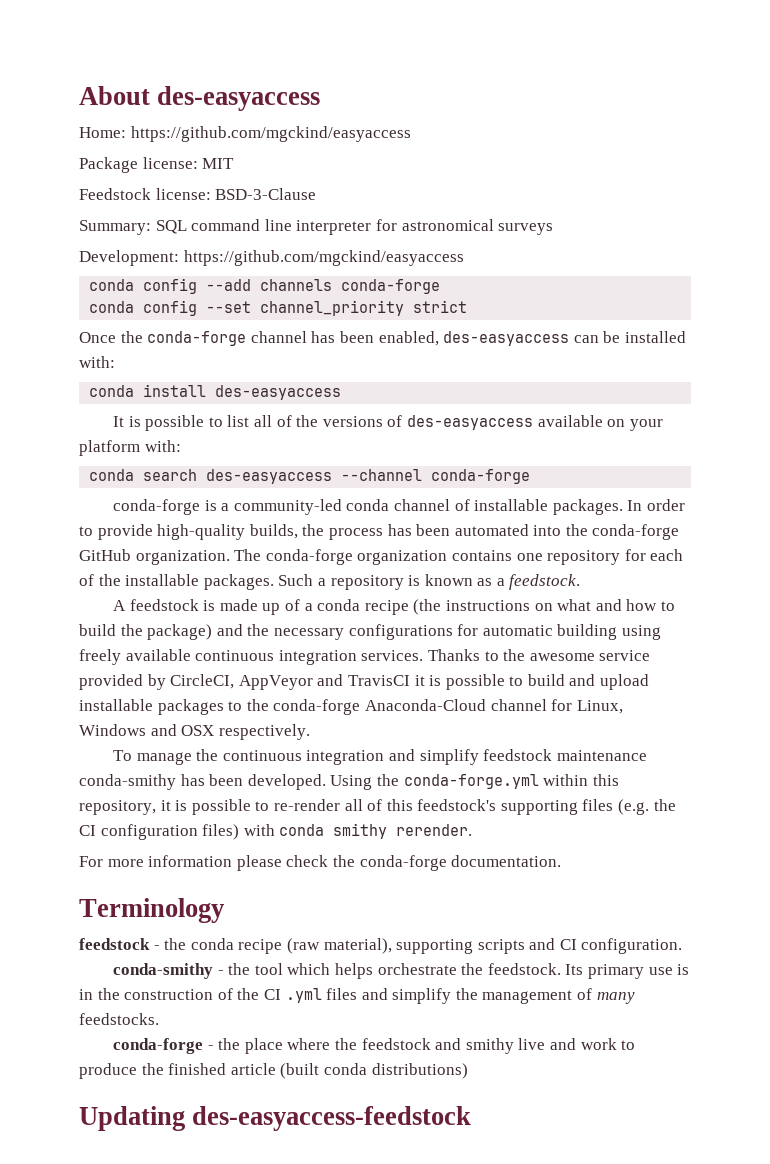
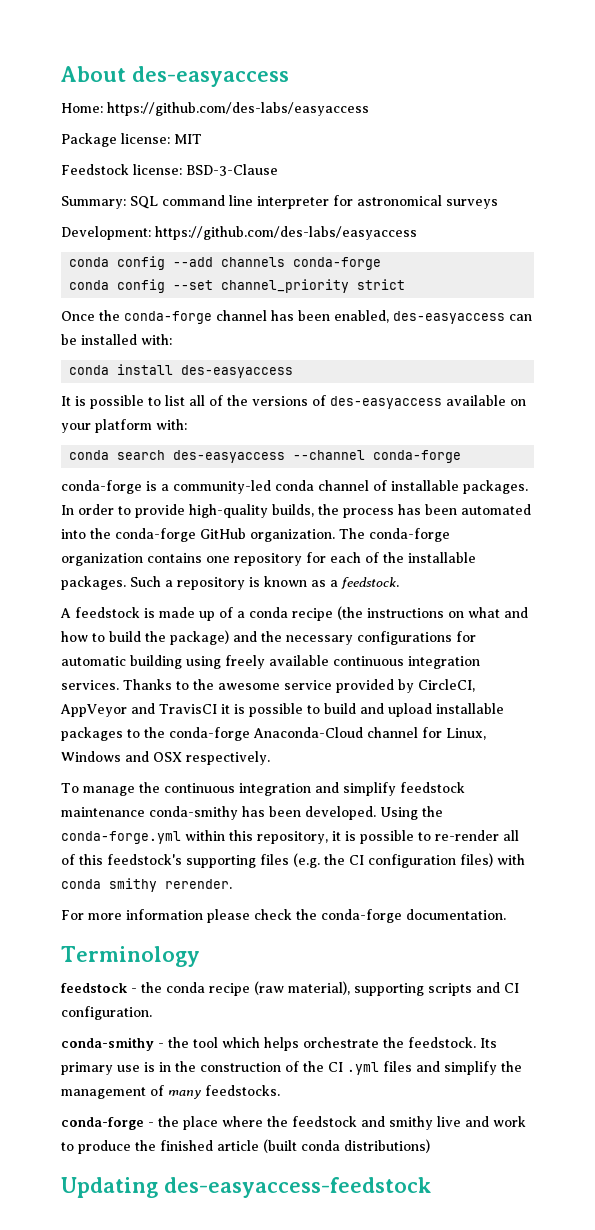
- Home: https://github.com/mgckind/easyaccess
+ Home: https://github.com/des-labs/easyaccess
- Development: https://github.com/mgckind/easyaccess
+ Development: https://github.com/des-labs/easyaccess

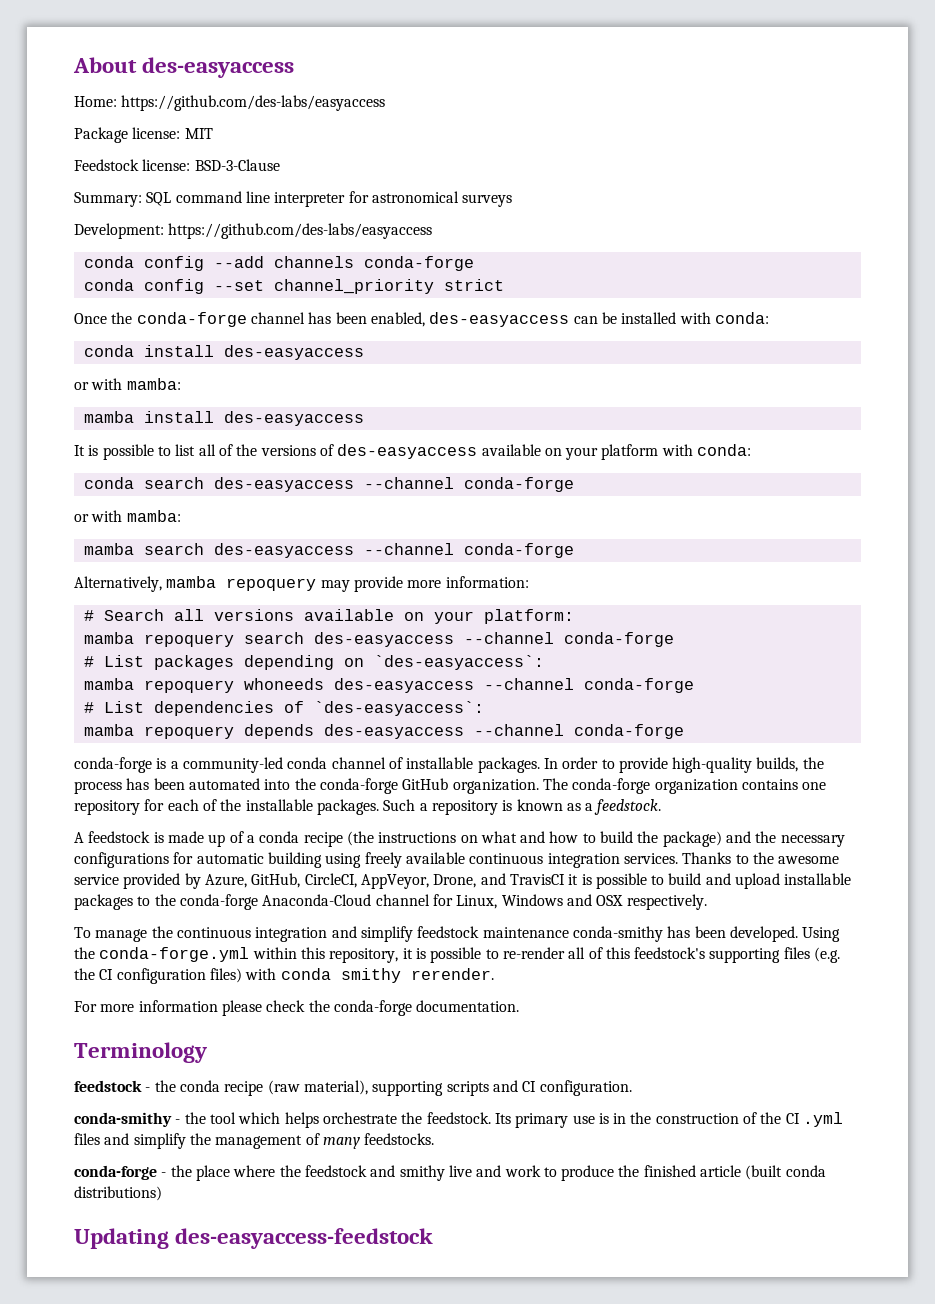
- Once the conda-forge channel has been enabled, des-easyaccess can be installed with:
+ Once the conda-forge channel has been enabled, des-easyaccess can be installed with conda:
  conda install des-easyaccess
+ or with mamba:
+ mamba install des-easyaccess
- It is possible to list all of the versions of des-easyaccess available on your platform with:
+ It is possible to list all of the versions of des-easyaccess available on your platform with conda:
  conda search des-easyaccess --channel conda-forge
+ or with mamba:
+ mamba search des-easyaccess --channel conda-forge
+ Alternatively, mamba repoquery may provide more information:
+ # Search all versions available on your platform:
+ mamba repoquery search des-easyaccess --channel conda-forge
+ # List packages depending on `des-easyaccess`:
+ mamba repoquery whoneeds des-easyaccess --channel conda-forge
+ # List dependencies of `des-easyaccess`:
+ mamba repoquery depends des-easyaccess --channel conda-forge
- Thanks to the awesome service provided by CircleCI, AppVeyor and TravisCI it is possible to build and upload installable packages to the conda-forge Anaconda-Cloud channel for Linux, Windows and OSX respectively.
+ Thanks to the awesome service provided by Azure, GitHub, CircleCI, AppVeyor, Drone, and TravisCI it is possible to build and upload installable packages to the conda-forge Anaconda-Cloud channel for Linux, Windows and OSX respectively.

